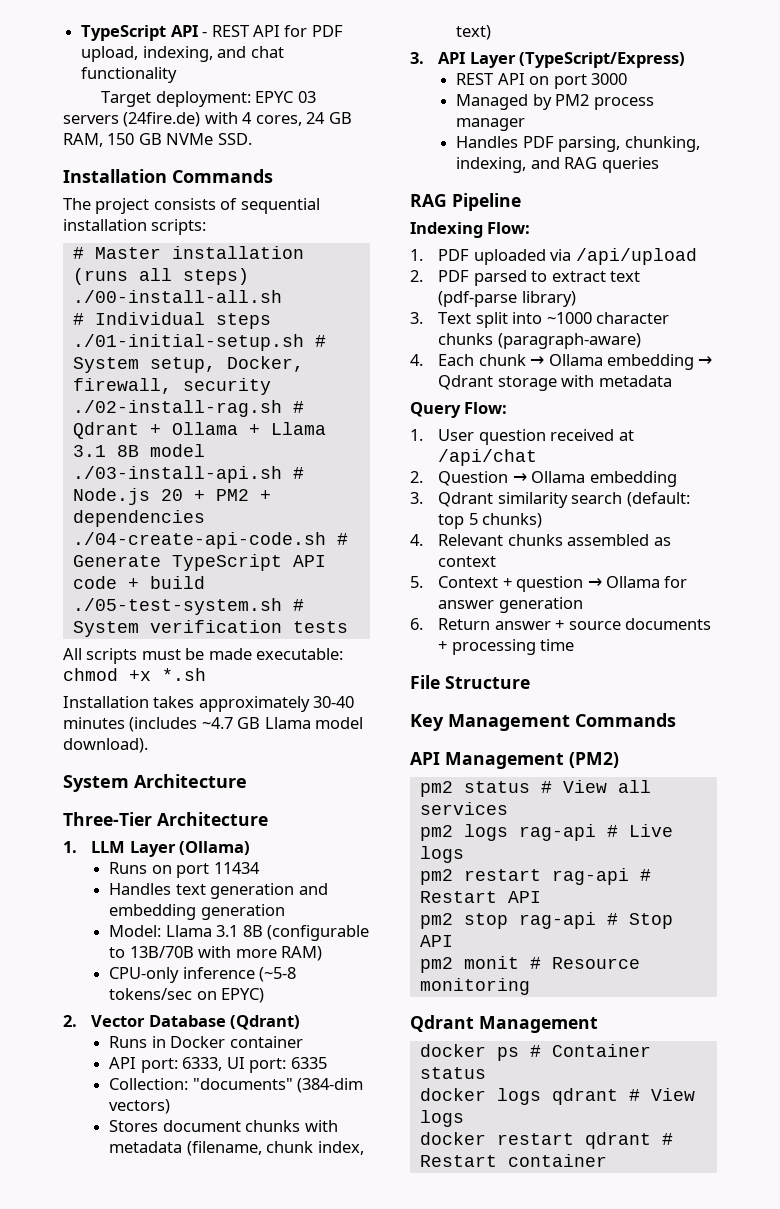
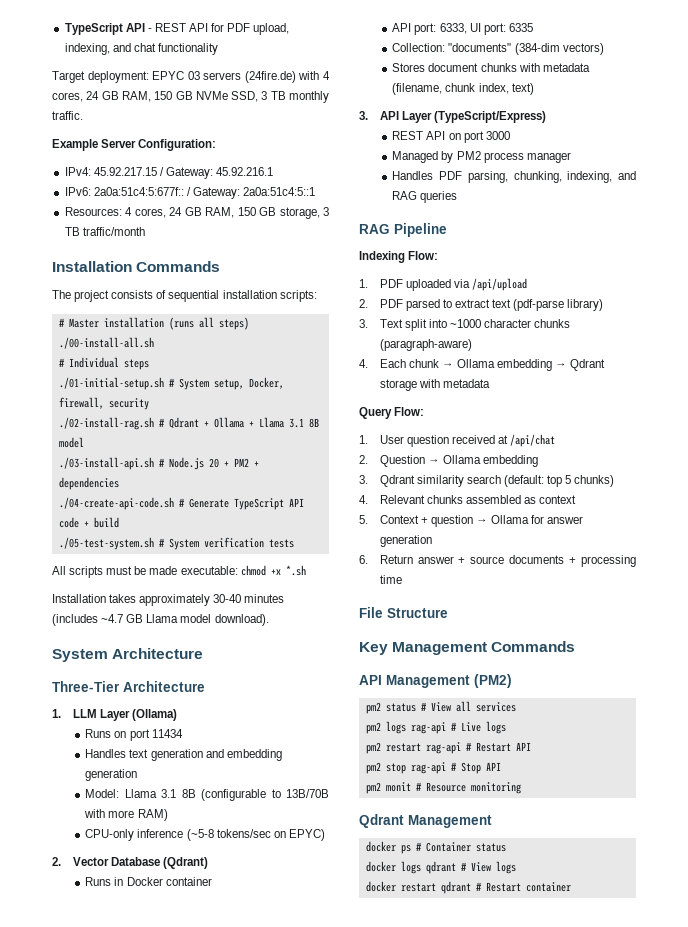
- Target deployment: EPYC 03 servers (24fire.de) with 4 cores, 24 GB RAM, 150 GB NVMe SSD.
+ Target deployment: EPYC 03 servers (24fire.de) with 4 cores, 24 GB RAM, 150 GB NVMe SSD, 3 TB monthly traffic.
+ Example Server Configuration:
+ IPv4: 45.92.217.15 / Gateway: 45.92.216.1
+ IPv6: 2a0a:51c4:5:677f:: / Gateway: 2a0a:51c4:5::1
+ Resources: 4 cores, 24 GB RAM, 150 GB storage, 3 TB traffic/month

